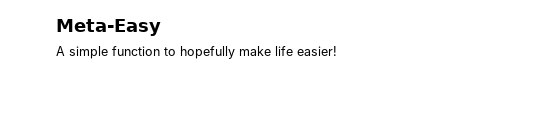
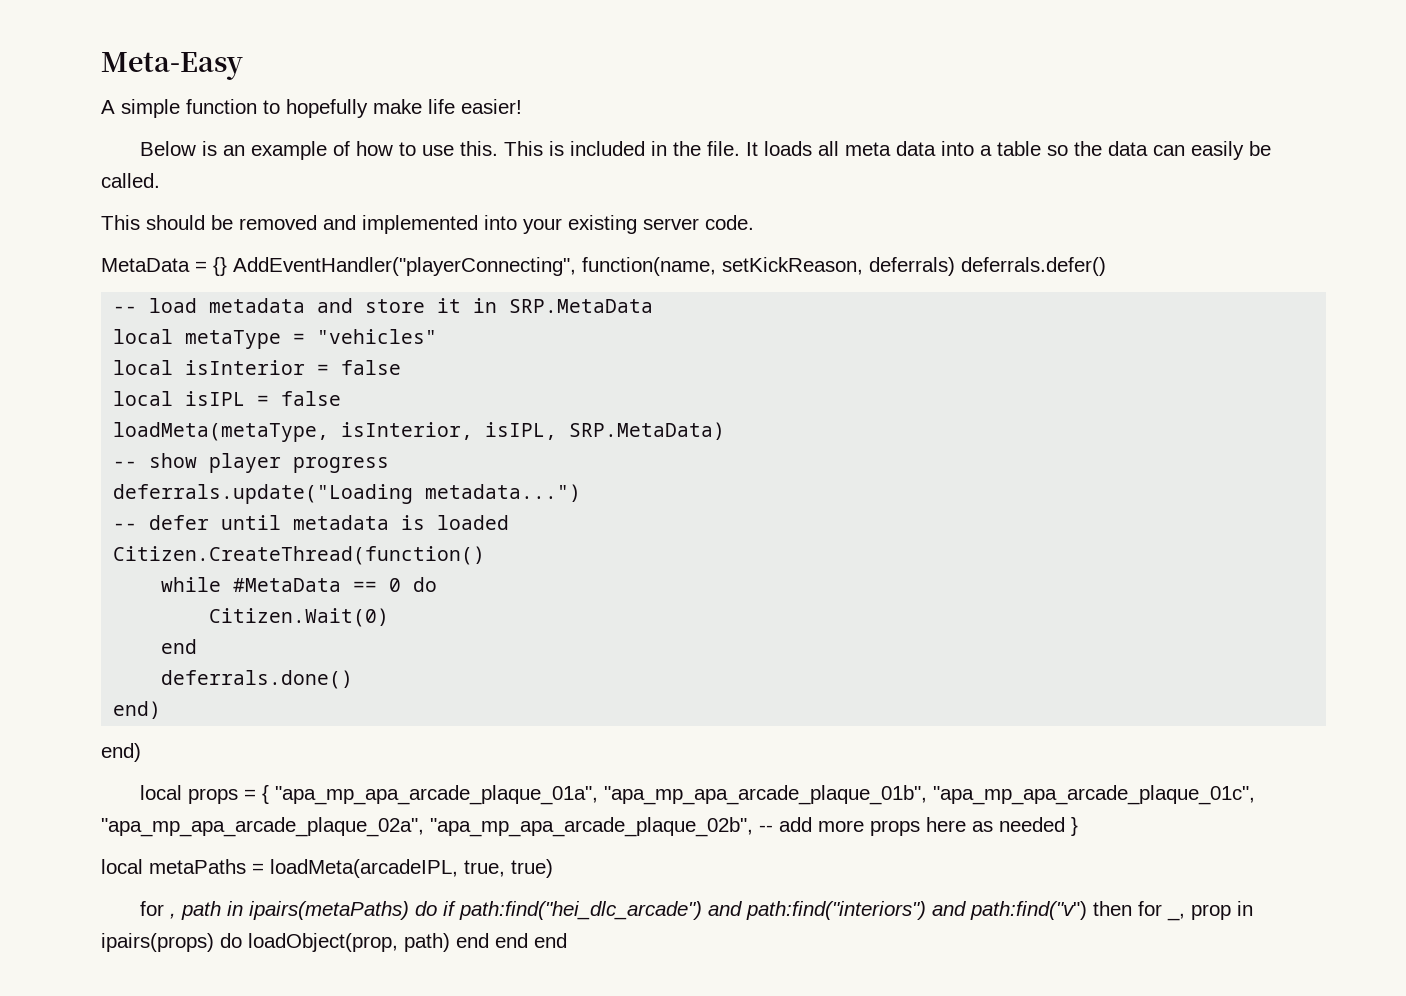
+ Below is an example of how to use this. This is included in the file. It loads all meta data into a table so the data can easily be called.
+ This should be removed and implemented into your existing server code.
+ MetaData = {} AddEventHandler("playerConnecting", function(name, setKickReason, deferrals) deferrals.defer()
+ -- load metadata and store it in SRP.MetaData
+ local metaType = "vehicles"
+ local isInterior = false
+ local isIPL = false
+ loadMeta(metaType, isInterior, isIPL, SRP.MetaData)
+ -- show player progress
+ deferrals.update("Loading metadata...")
+ -- defer until metadata is loaded
+ Citizen.CreateThread(function()
+ while #MetaData == 0 do
+ Citizen.Wait(0)
+ end
+ deferrals.done()
+ end)
+ end)
+ local props = { "apa_mp_apa_arcade_plaque_01a", "apa_mp_apa_arcade_plaque_01b", "apa_mp_apa_arcade_plaque_01c", "apa_mp_apa_arcade_plaque_02a", "apa_mp_apa_arcade_plaque_02b", -- add more props here as needed }
+ local metaPaths = loadMeta(arcadeIPL, true, true)
+ for , path in ipairs(metaPaths) do if path:find("hei_dlc_arcade") and path:find("interiors") and path:find("v") then for _, prop in ipairs(props) do loadObject(prop, path) end end end

